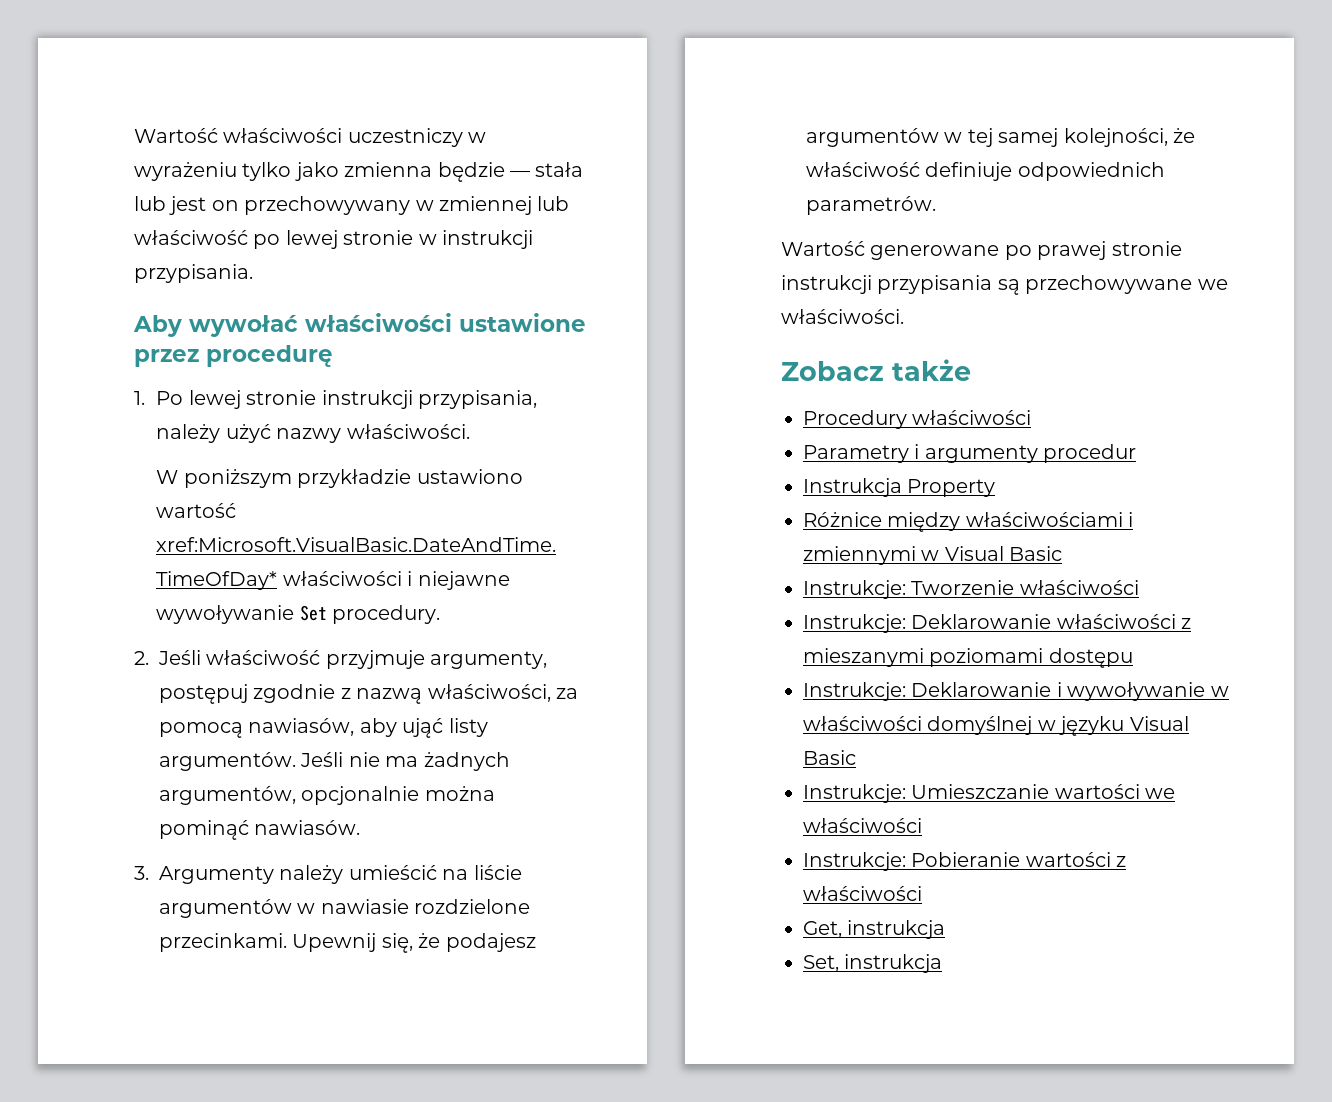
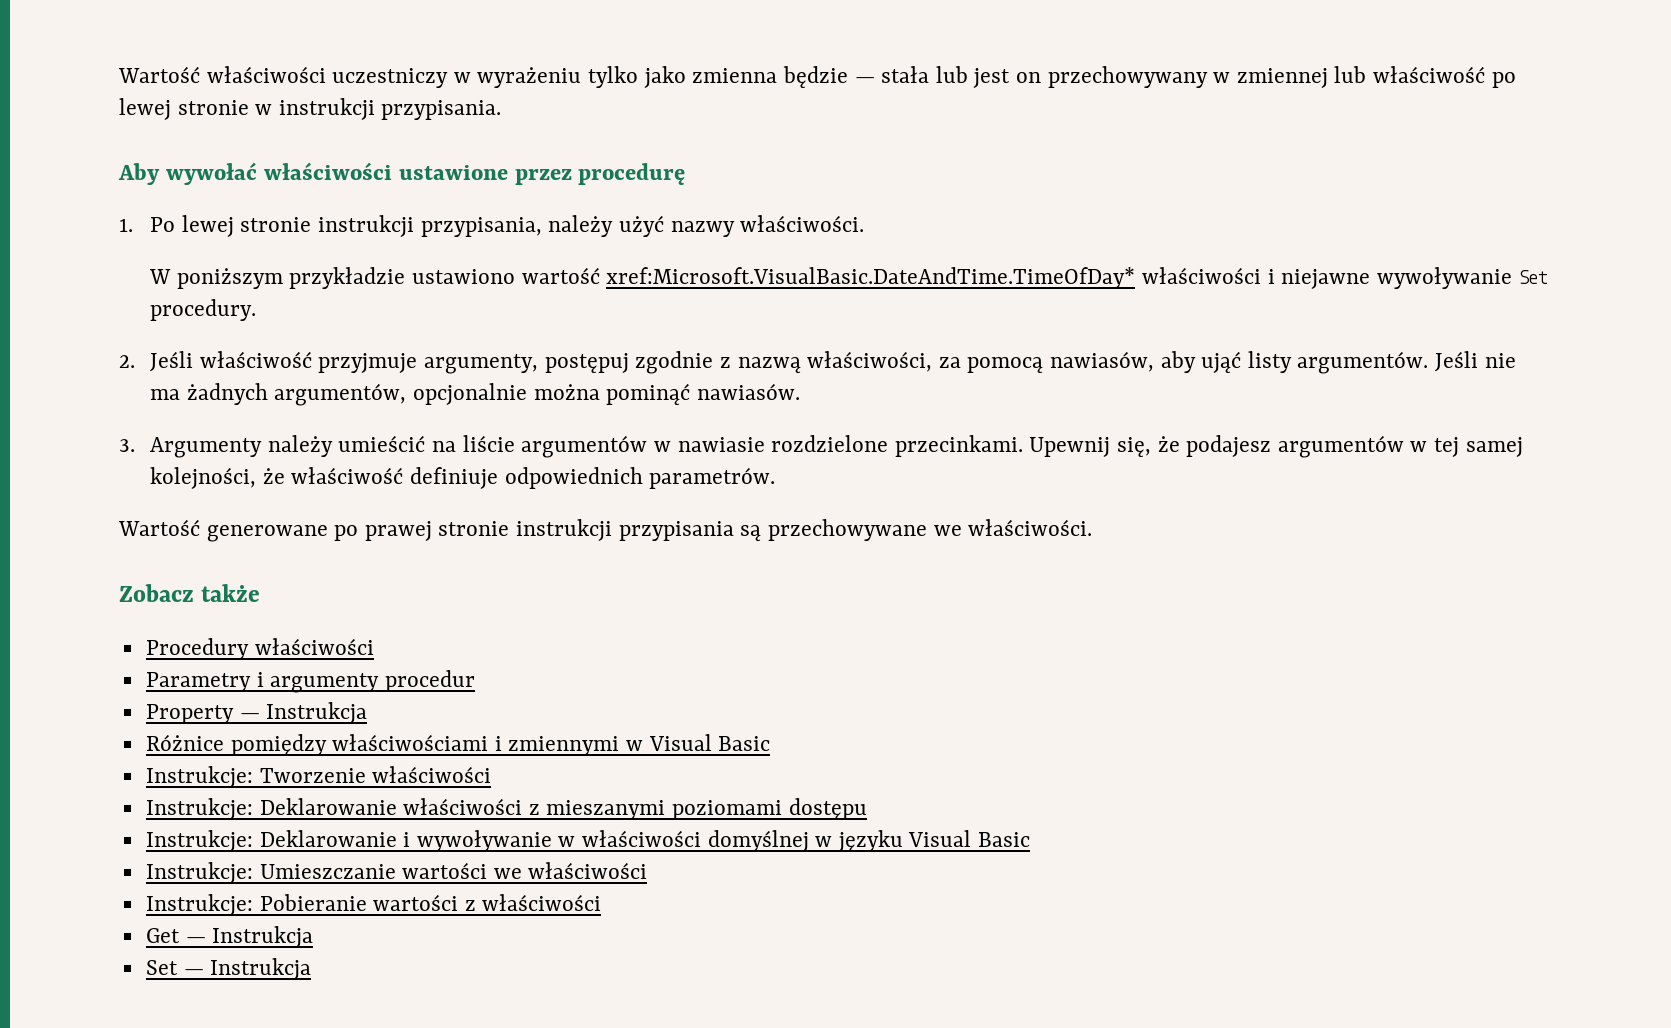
- Instrukcja Property
+ Property — Instrukcja
- Różnice między właściwościami i zmiennymi w Visual Basic
+ Różnice pomiędzy właściwościami i zmiennymi w Visual Basic
- Get, instrukcja
- Set, instrukcja
+ Get — Instrukcja
+ Set — Instrukcja

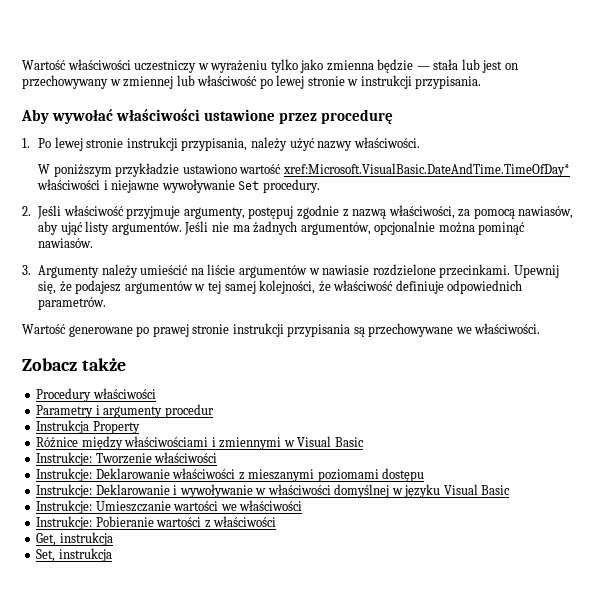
- Property — Instrukcja
+ Instrukcja Property
- Różnice pomiędzy właściwościami i zmiennymi w Visual Basic
+ Różnice między właściwościami i zmiennymi w Visual Basic
- Get — Instrukcja
- Set — Instrukcja
+ Get, instrukcja
+ Set, instrukcja

